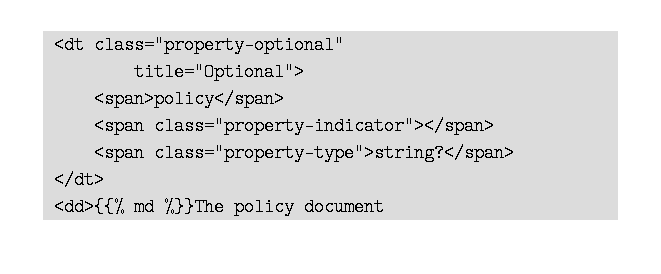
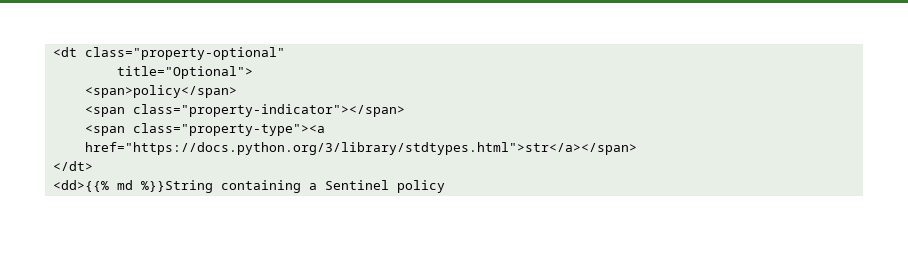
- <span class="property-type">string?</span>
+ <span class="property-type"><a href="https://docs.python.org/3/library/stdtypes.html">str</a></span>
- <dd>{{% md %}}The policy document
+ <dd>{{% md %}}String containing a Sentinel policy

